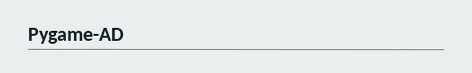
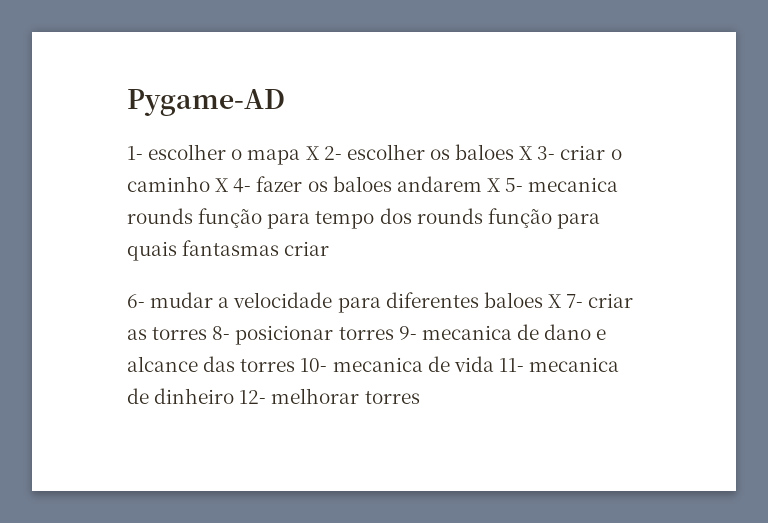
+ 1- escolher o mapa X 2- escolher os baloes X 3- criar o caminho X 4- fazer os baloes andarem X 5- mecanica rounds função para tempo dos rounds função para quais fantasmas criar
+ 6- mudar a velocidade para diferentes baloes X 7- criar as torres 8- posicionar torres 9- mecanica de dano e alcance das torres 10- mecanica de vida 11- mecanica de dinheiro 12- melhorar torres

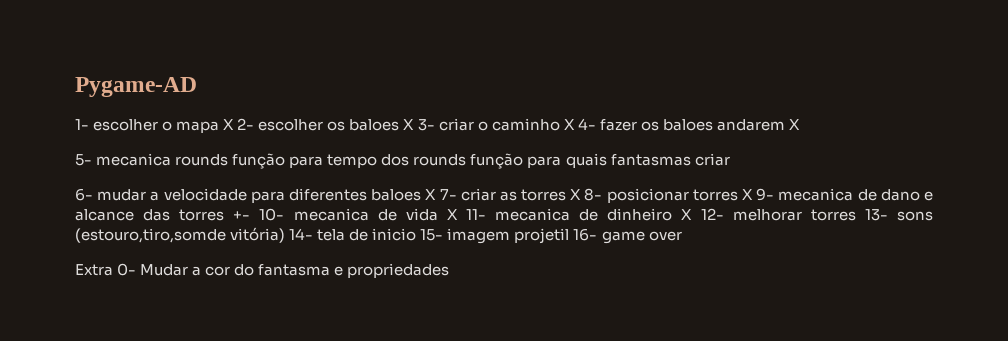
- 1- escolher o mapa X 2- escolher os baloes X 3- criar o caminho X 4- fazer os baloes andarem X 5- mecanica rounds função para tempo dos rounds função para quais fantasmas criar
+ 1- escolher o mapa X 2- escolher os baloes X 3- criar o caminho X 4- fazer os baloes andarem X
+ 5- mecanica rounds função para tempo dos rounds função para quais fantasmas criar
- 6- mudar a velocidade para diferentes baloes X 7- criar as torres 8- posicionar torres 9- mecanica de dano e alcance das torres 10- mecanica de vida 11- mecanica de dinheiro 12- melhorar torres
+ 6- mudar a velocidade para diferentes baloes X 7- criar as torres X 8- posicionar torres X 9- mecanica de dano e alcance das torres +- 10- mecanica de vida X 11- mecanica de dinheiro X 12- melhorar torres 13- sons (estouro,tiro,somde vitória) 14- tela de inicio 15- imagem projetil 16- game over
+ Extra 0- Mudar a cor do fantasma e propriedades

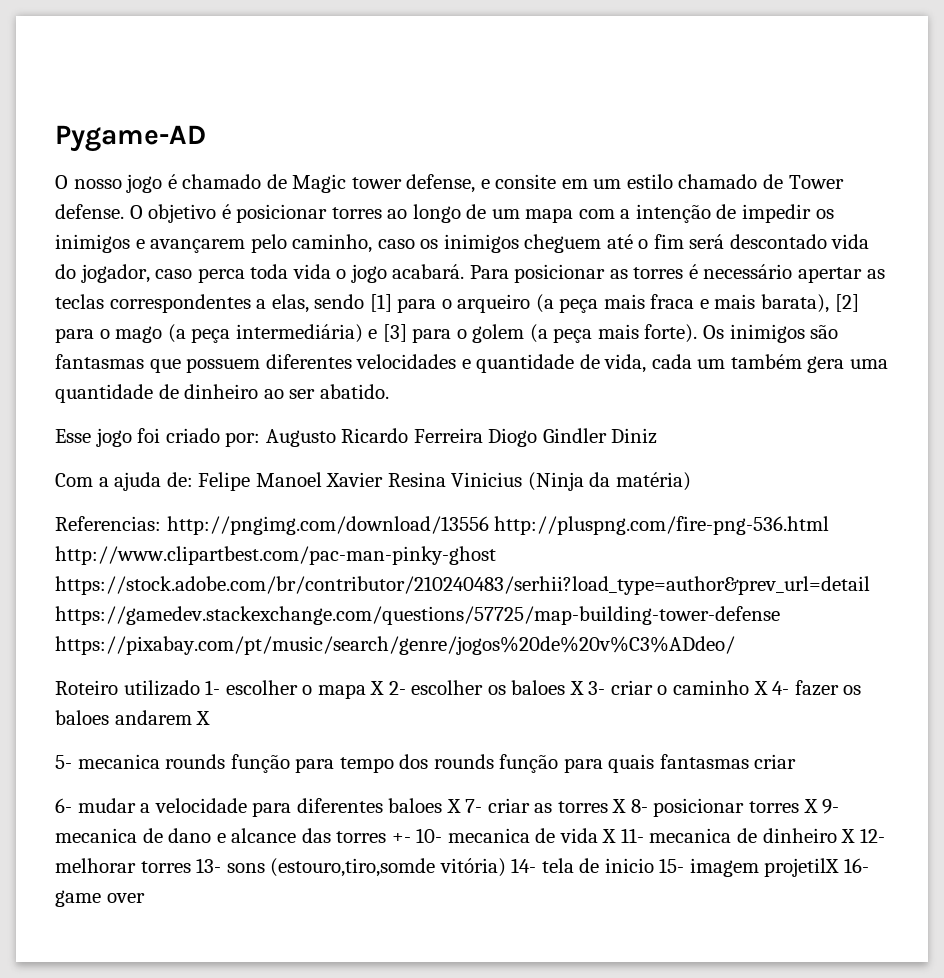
- 1- escolher o mapa X 2- escolher os baloes X 3- criar o caminho X 4- fazer os baloes andarem X
+ O nosso jogo é chamado de Magic tower defense, e consite em um estilo chamado de Tower defense. O objetivo é posicionar torres ao longo de um mapa com a intenção de impedir os inimigos e avançarem pelo caminho, caso os inimigos cheguem até o fim será descontado vida do jogador, caso perca toda vida o jogo acabará. Para posicionar as torres é necessário apertar as teclas correspondentes a elas, sendo [1] para o arqueiro (a peça mais fraca e mais barata), [2] para o mago (a peça intermediária) e [3] para o golem (a peça mais forte). Os inimigos são fantasmas que possuem diferentes velocidades e quantidade de vida, cada um também gera uma quantidade de dinheiro ao ser abatido.
+ Esse jogo foi criado por: Augusto Ricardo Ferreira Diogo Gindler Diniz
+ Com a ajuda de: Felipe Manoel Xavier Resina Vinicius (Ninja da matéria)
+ Referencias: http://pngimg.com/download/13556 http://pluspng.com/fire-png-536.html http://www.clipartbest.com/pac-man-pinky-ghost https://stock.adobe.com/br/contributor/210240483/serhii?load_type=author&prev_url=detail https://gamedev.stackexchange.com/questions/57725/map-building-tower-defense https://pixabay.com/pt/music/search/genre/jogos%20de%20v%C3%ADdeo/
+ Roteiro utilizado 1- escolher o mapa X 2- escolher os baloes X 3- criar o caminho X 4- fazer os baloes andarem X
- 6- mudar a velocidade para diferentes baloes X 7- criar as torres X 8- posicionar torres X 9- mecanica de dano e alcance das torres +- 10- mecanica de vida X 11- mecanica de dinheiro X 12- melhorar torres 13- sons (estouro,tiro,somde vitória) 14- tela de inicio 15- imagem projetil 16- game over
+ 6- mudar a velocidade para diferentes baloes X 7- criar as torres X 8- posicionar torres X 9- mecanica de dano e alcance das torres +- 10- mecanica de vida X 11- mecanica de dinheiro X 12- melhorar torres 13- sons (estouro,tiro,somde vitória) 14- tela de inicio 15- imagem projetilX 16- game over
- Extra 0- Mudar a cor do fantasma e propriedades

